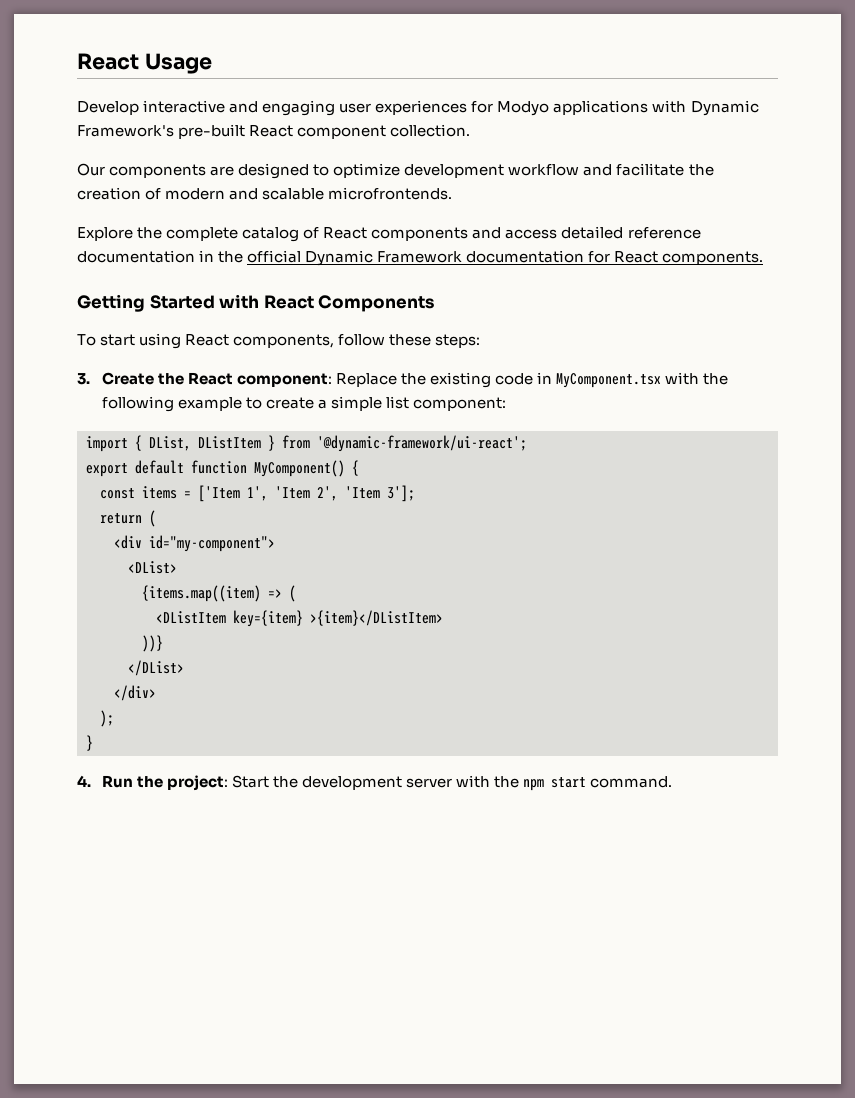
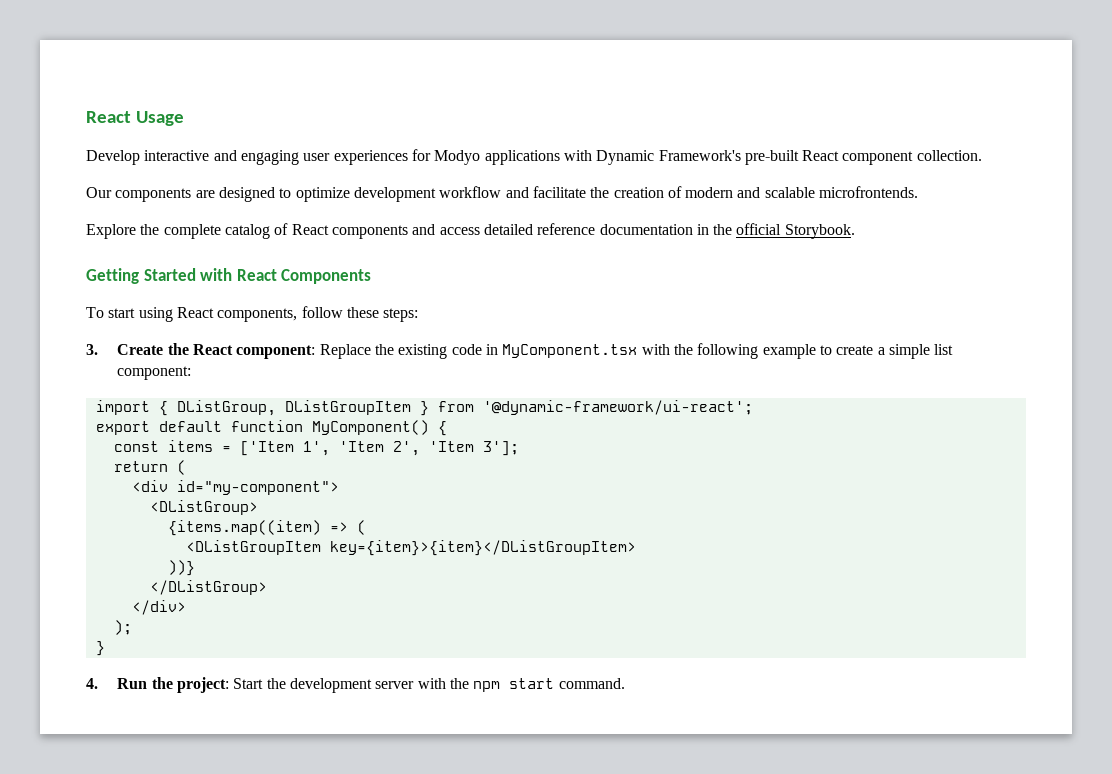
- Explore the complete catalog of React components and access detailed reference documentation in the official Dynamic Framework documentation for React components.
+ Explore the complete catalog of React components and access detailed reference documentation in the official Storybook.
- import { DList, DListItem } from '@dynamic-framework/ui-react';
+ import { DListGroup, DListGroupItem } from '@dynamic-framework/ui-react';
- <DList>
+ <DListGroup>
- <DListItem key={item} >{item}</DListItem>
+ <DListGroupItem key={item}>{item}</DListGroupItem>
- </DList>
+ </DListGroup>

